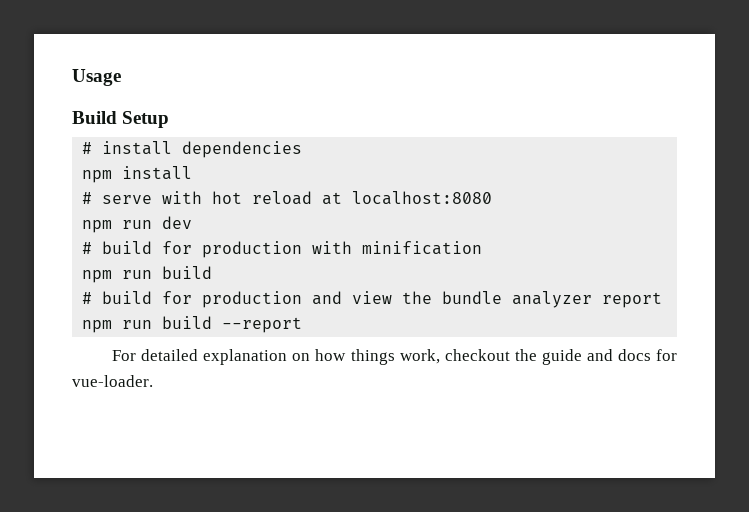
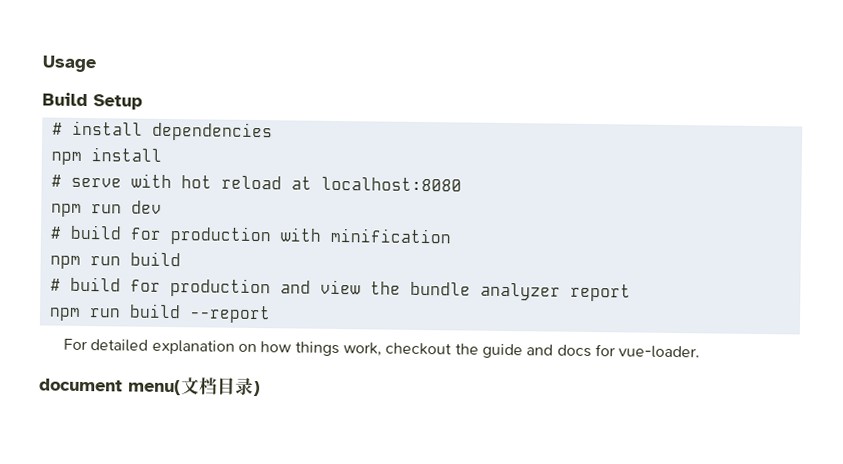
+ document menu(文档目录)

